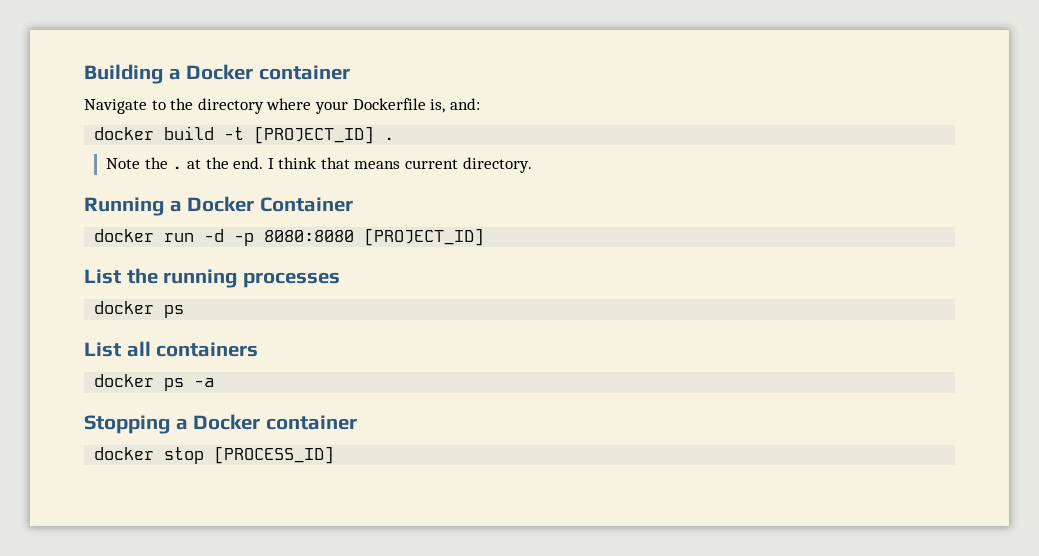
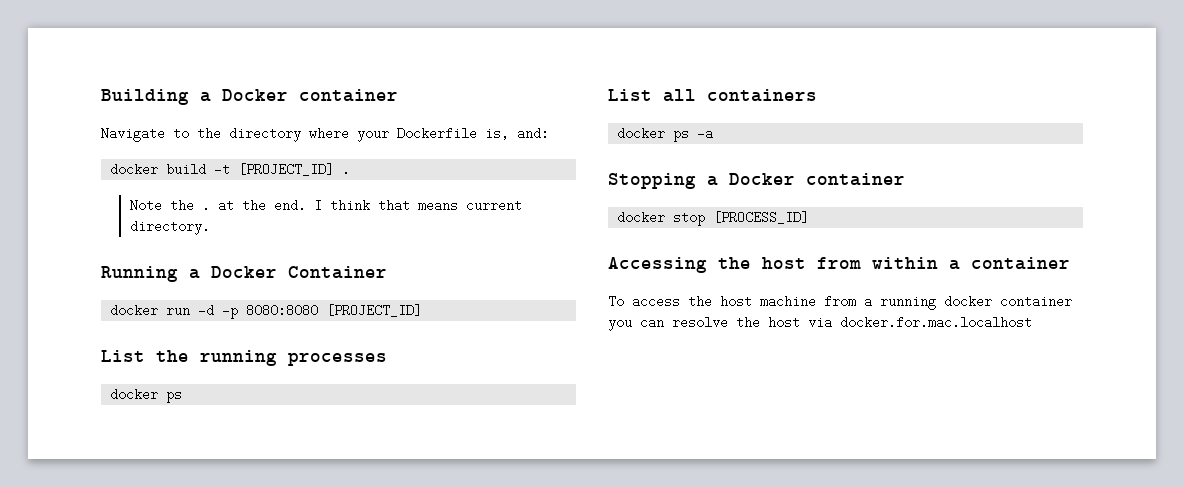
+ Accessing the host from within a container
+ To access the host machine from a running docker container you can resolve the host via docker.for.mac.localhost

